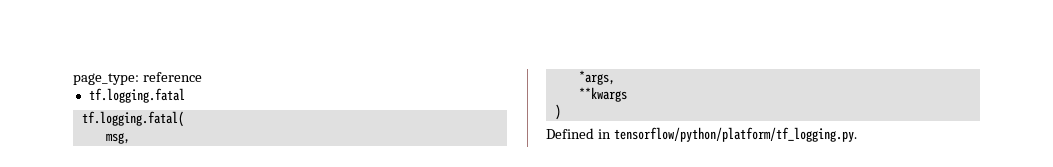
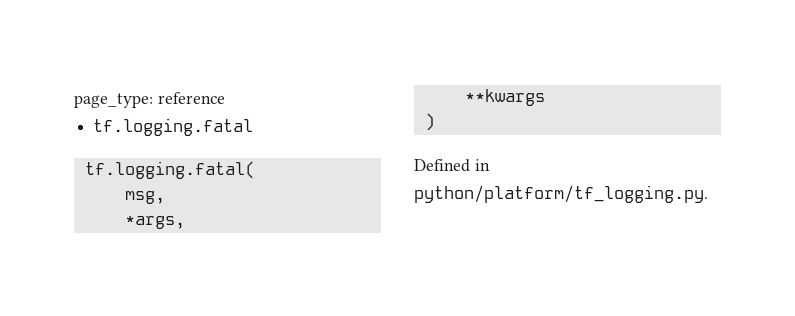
- Defined in tensorflow/python/platform/tf_logging.py.
+ Defined in python/platform/tf_logging.py.

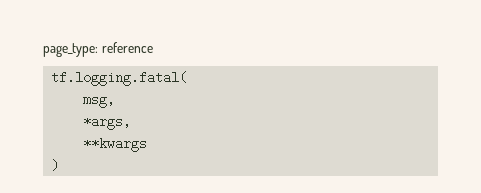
- tf.logging.fatal
- Defined in python/platform/tf_logging.py.

